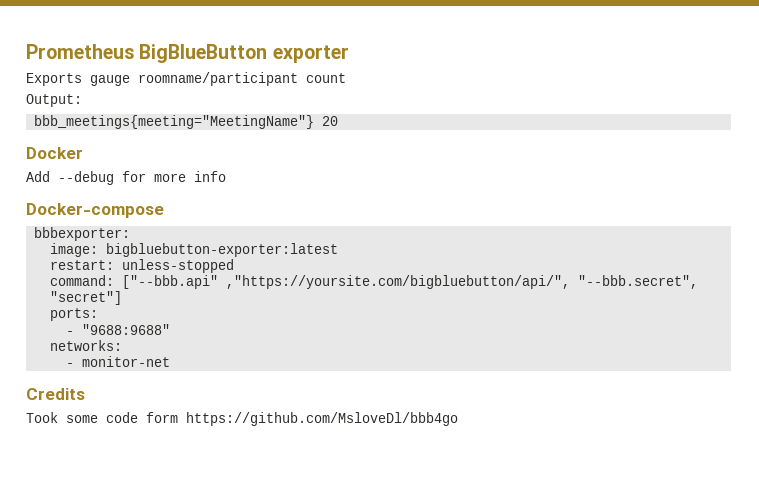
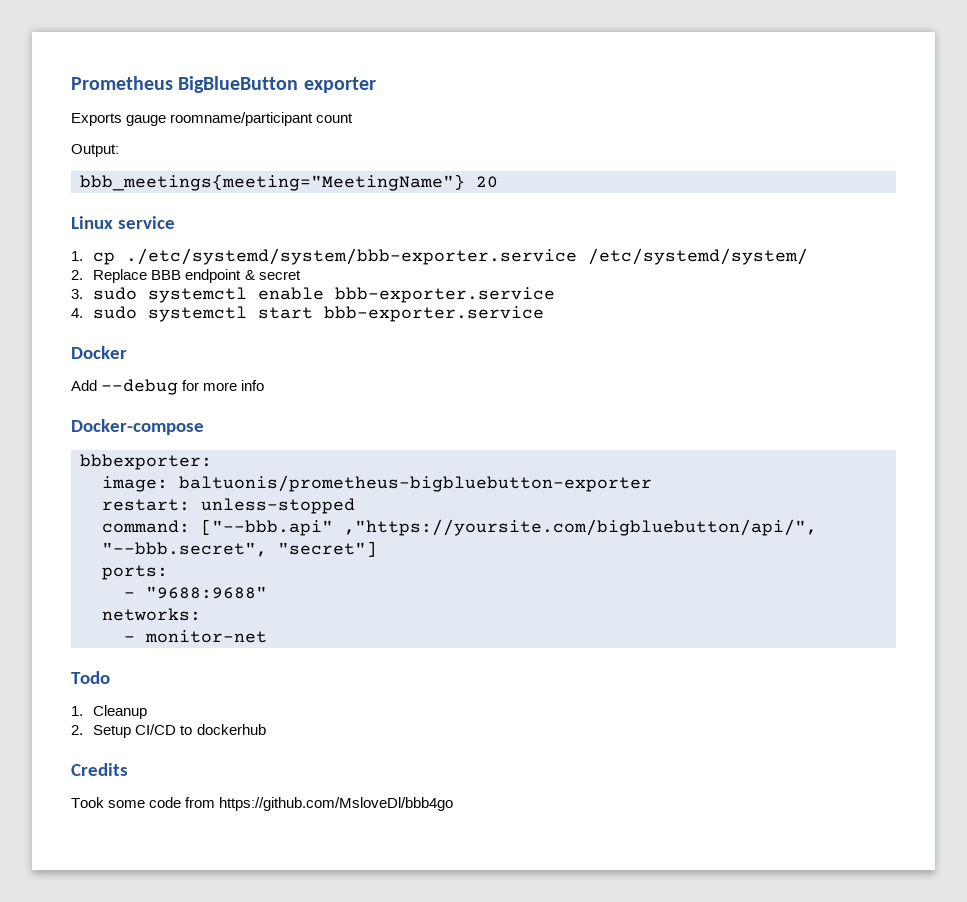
+ Linux service
+ 1. cp ./etc/systemd/system/bbb-exporter.service /etc/systemd/system/
+ 2. Replace BBB endpoint & secret
+ 3. sudo systemctl enable bbb-exporter.service
+ 4. sudo systemctl start bbb-exporter.service
- image: bigbluebutton-exporter:latest
+ image: baltuonis/prometheus-bigbluebutton-exporter
+ Todo
+ 1. Cleanup
+ 2. Setup CI/CD to dockerhub
- Took some code form https://github.com/MsloveDl/bbb4go
+ Took some code from https://github.com/MsloveDl/bbb4go

